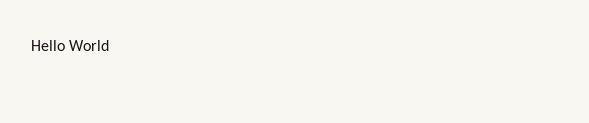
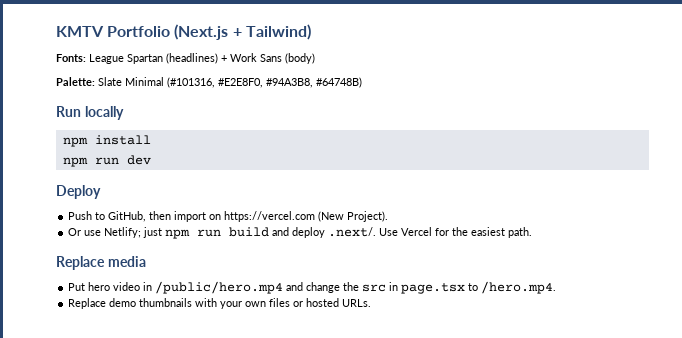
- Hello World
+ KMTV Portfolio (Next.js + Tailwind)
+ Fonts: League Spartan (headlines) + Work Sans (body)
+ Palette: Slate Minimal (#101316, #E2E8F0, #94A3B8, #64748B)
+ Run locally
+ npm install
+ npm run dev
+ Deploy
+ Push to GitHub, then import on https://vercel.com (New Project).
+ Or use Netlify; just npm run build and deploy .next/. Use Vercel for the easiest path.
+ Replace media
+ Put hero video in /public/hero.mp4 and change the src in page.tsx to /hero.mp4.
+ Replace demo thumbnails with your own files or hosted URLs.

